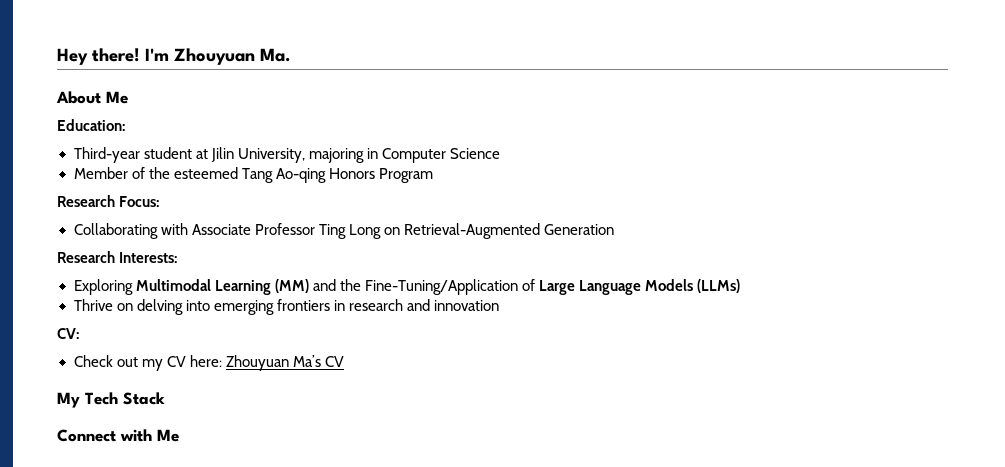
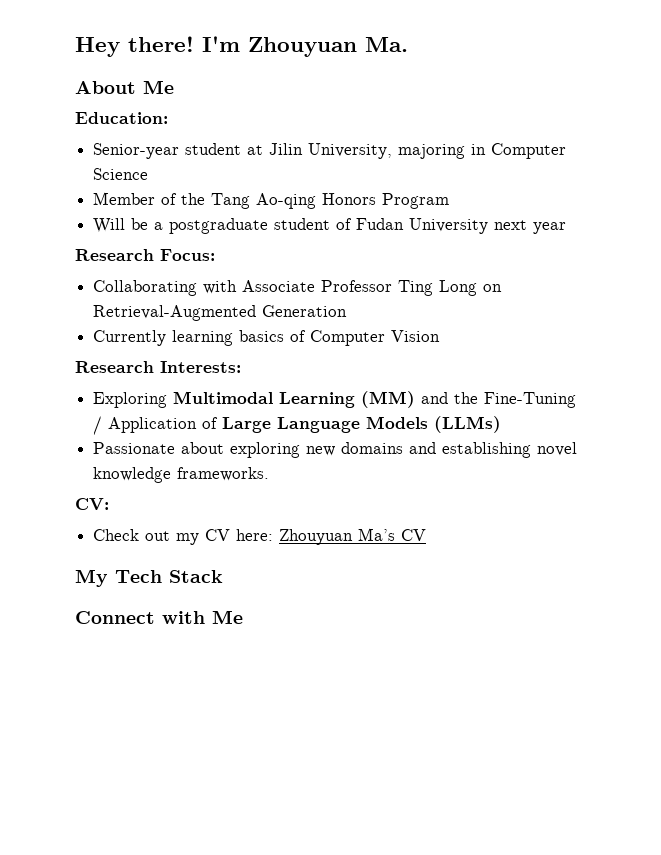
- Third-year student at Jilin University, majoring in Computer Science
+ Senior-year student at Jilin University, majoring in Computer Science
- Member of the esteemed Tang Ao-qing Honors Program
+ Member of the Tang Ao-qing Honors Program
+ Will be a postgraduate student of Fudan University next year
+ Currently learning basics of Computer Vision
- Exploring Multimodal Learning (MM) and the Fine-Tuning/Application of Large Language Models (LLMs)
+ Exploring Multimodal Learning (MM) and the Fine-Tuning / Application of Large Language Models (LLMs)
- Thrive on delving into emerging frontiers in research and innovation
+ Passionate about exploring new domains and establishing novel knowledge frameworks.

